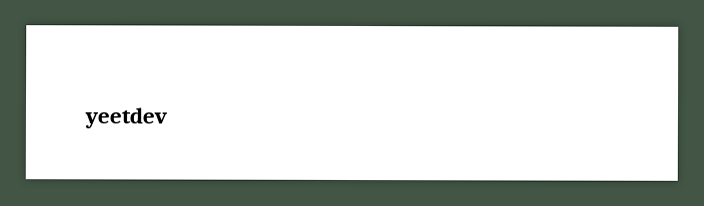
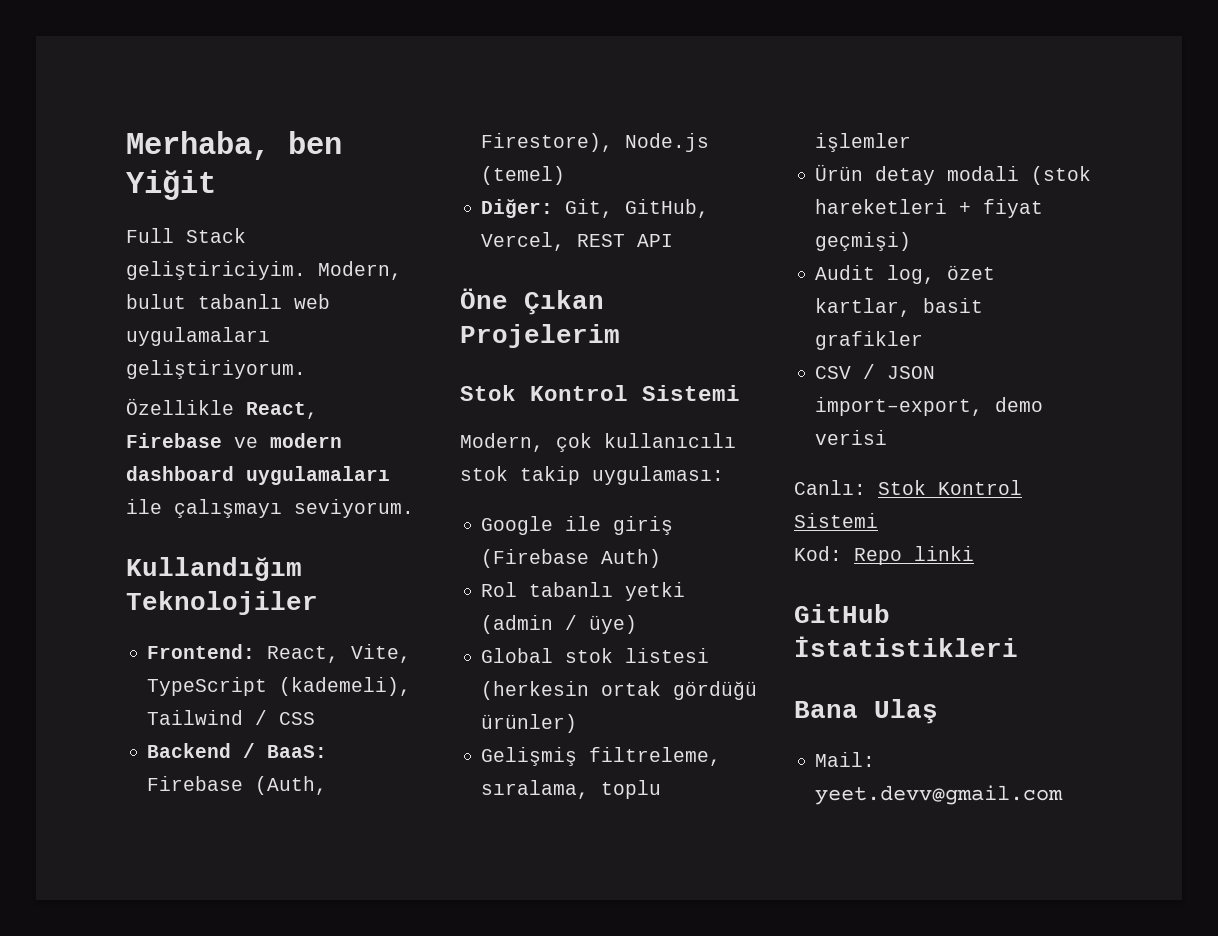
- yeetdev
+ Merhaba, ben Yiğit
+ Full Stack geliştiriciyim. Modern, bulut tabanlı web uygulamaları geliştiriyorum.
+ Özellikle React, Firebase ve modern dashboard uygulamaları ile çalışmayı seviyorum.
+ Kullandığım Teknolojiler
+ Frontend: React, Vite, TypeScript (kademeli), Tailwind / CSS
+ Backend / BaaS: Firebase (Auth, Firestore), Node.js (temel)
+ Diğer: Git, GitHub, Vercel, REST API
+ Öne Çıkan Projelerim
+ Stok Kontrol Sistemi
+ Modern, çok kullanıcılı stok takip uygulaması:
+ Google ile giriş (Firebase Auth)
+ Rol tabanlı yetki (admin / üye)
+ Global stok listesi (herkesin ortak gördüğü ürünler)
+ Gelişmiş filtreleme, sıralama, toplu işlemler
+ Ürün detay modali (stok hareketleri + fiyat geçmişi)
+ Audit log, özet kartlar, basit grafikler
+ CSV / JSON import–export, demo verisi
+ Canlı: Stok Kontrol Sistemi
+ Kod: Repo linki
+ GitHub İstatistikleri
+ Bana Ulaş
+ Mail: yeet.devv@gmail.com

